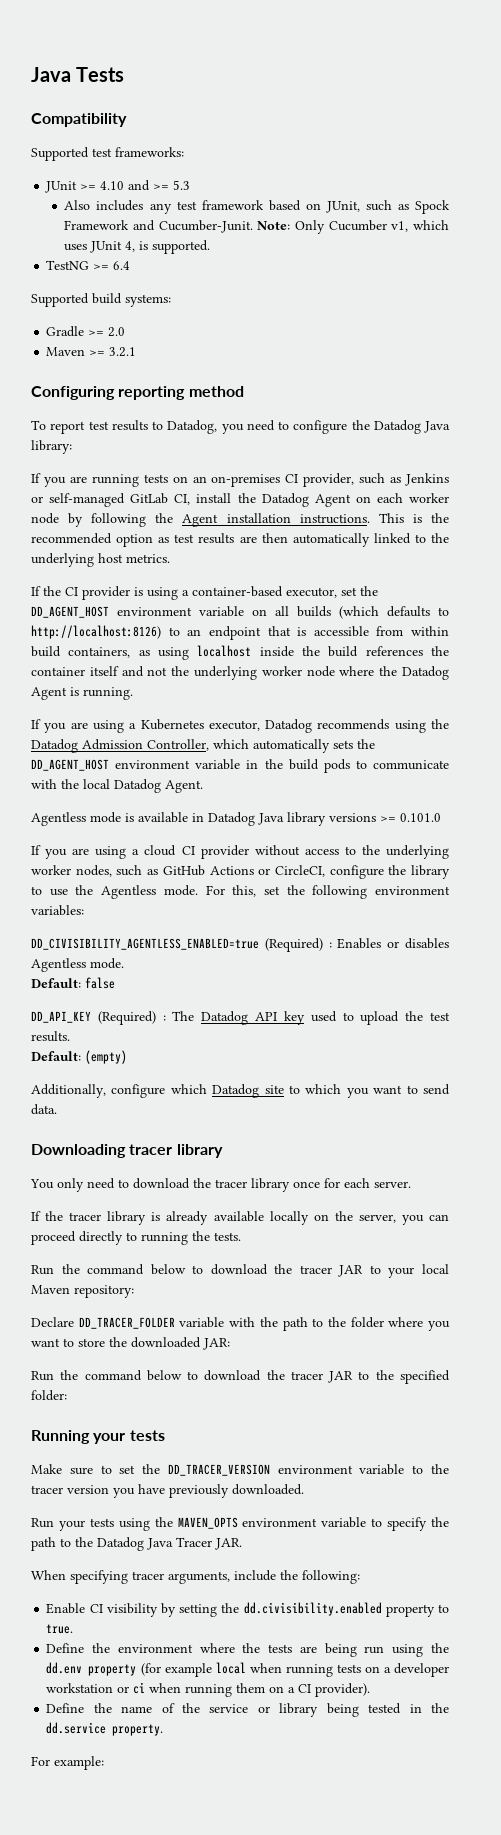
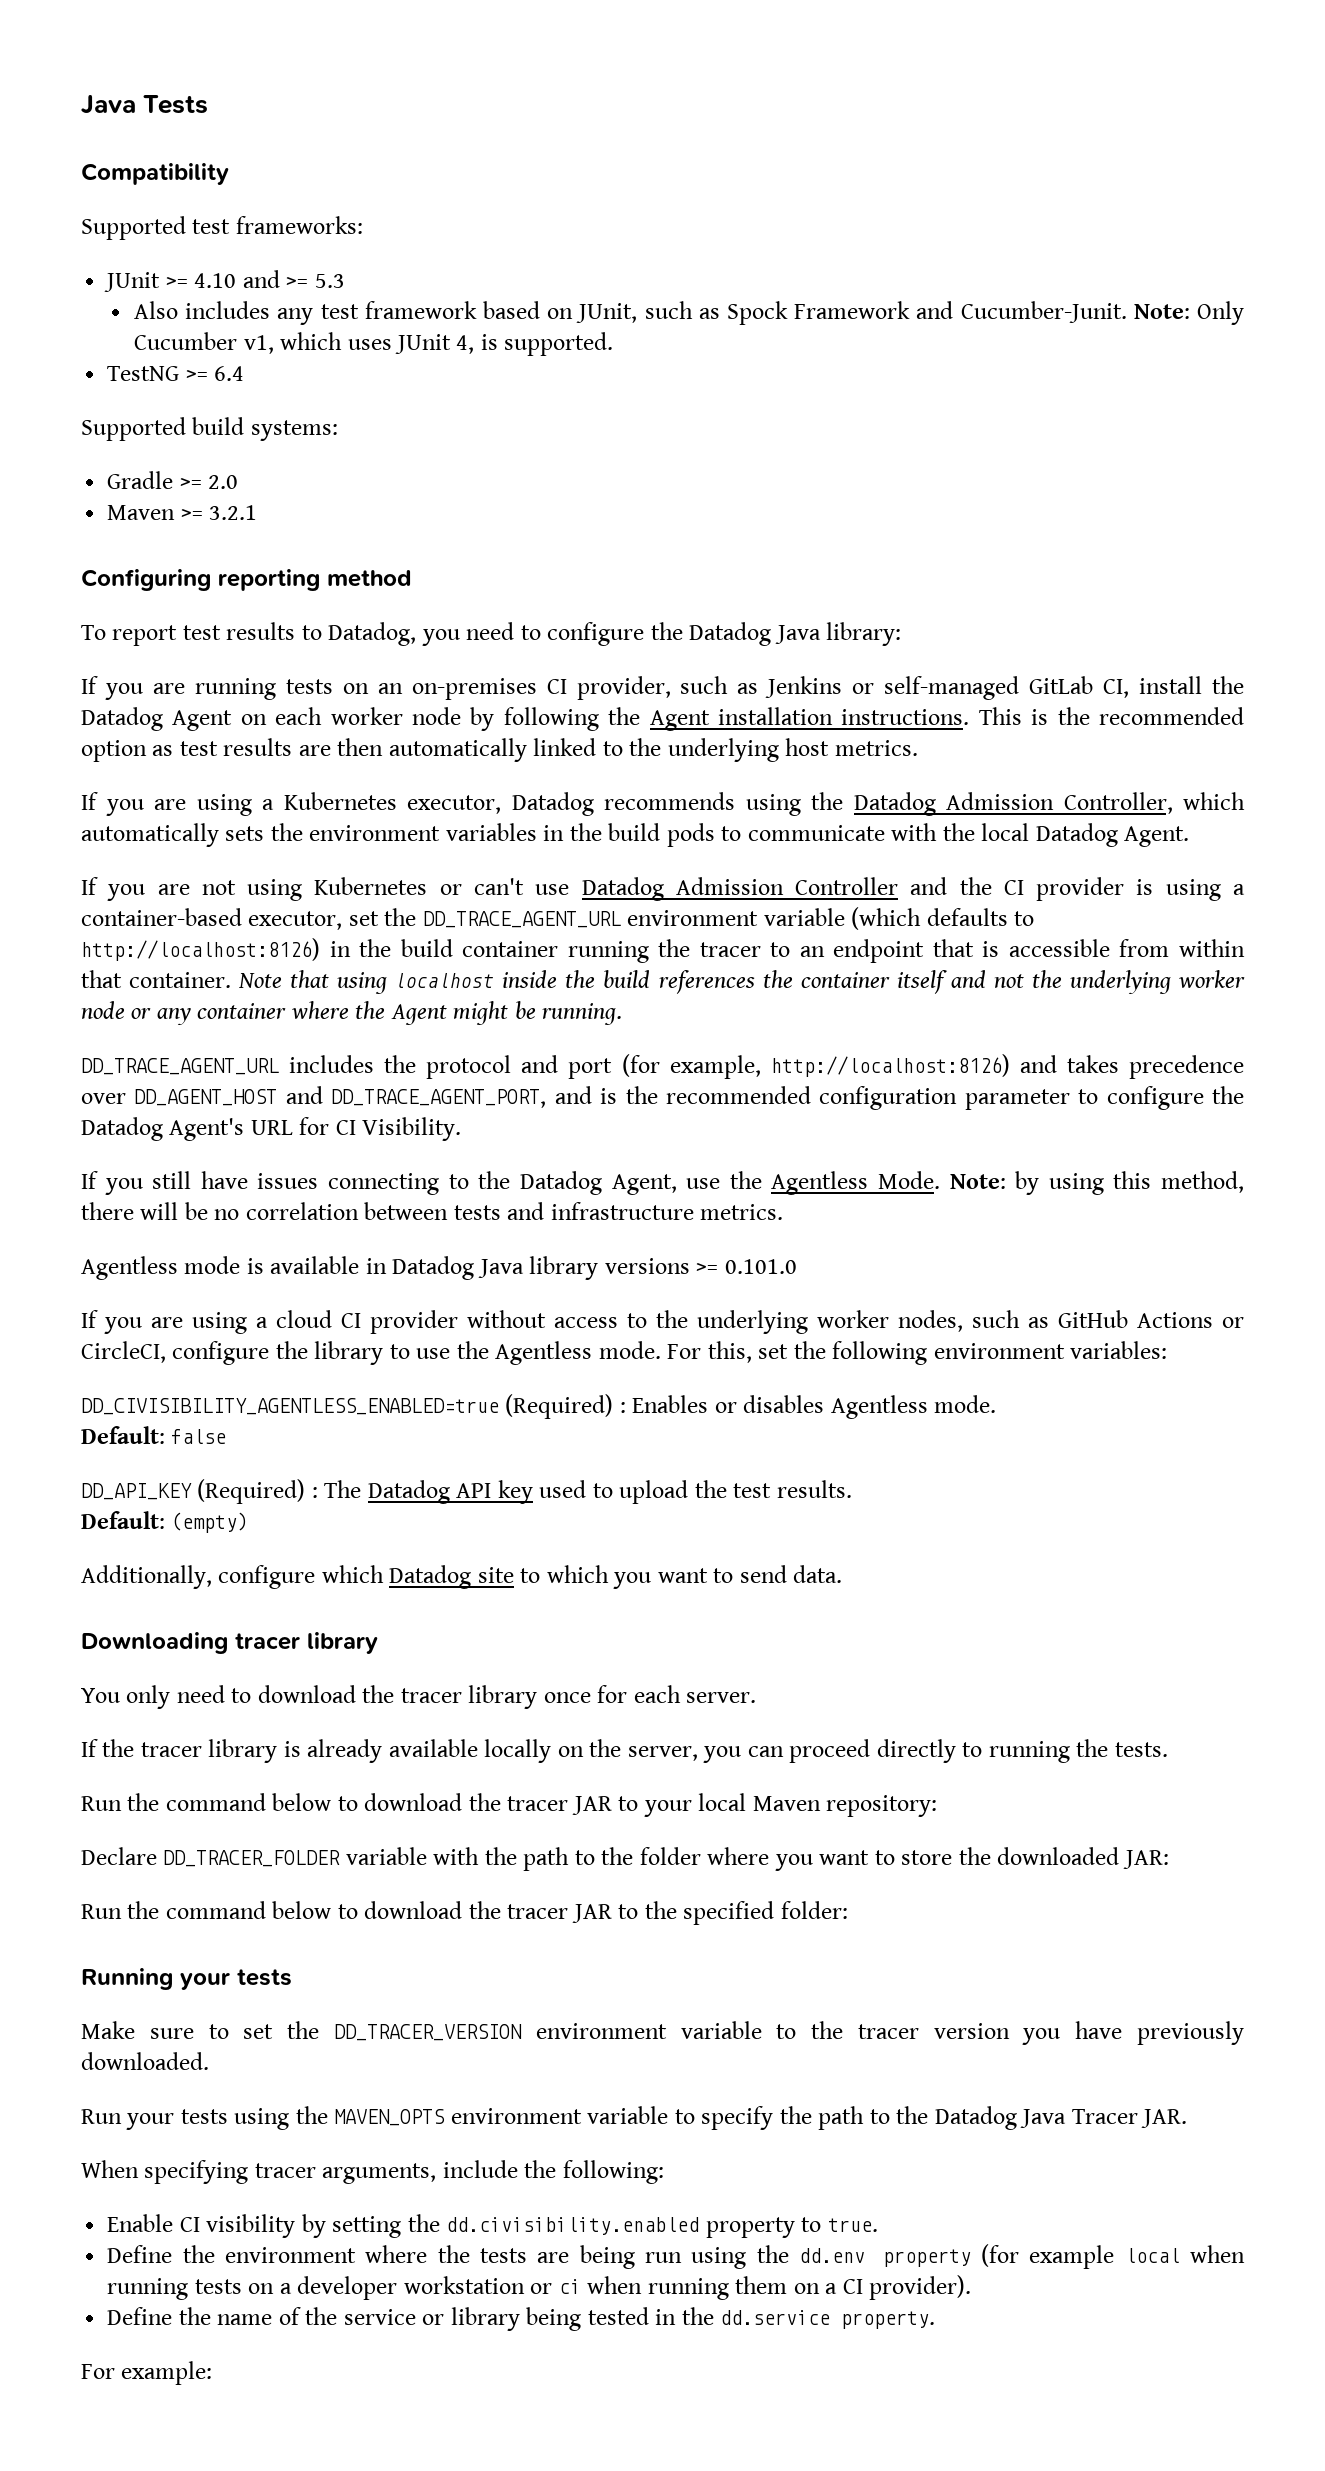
- If the CI provider is using a container-based executor, set the DD_AGENT_HOST environment variable on all builds (which defaults to http://localhost:8126) to an endpoint that is accessible from within build containers, as using localhost inside the build references the container itself and not the underlying worker node where the Datadog Agent is running.
- If you are using a Kubernetes executor, Datadog recommends using the Datadog Admission Controller, which automatically sets the DD_AGENT_HOST environment variable in the build pods to communicate with the local Datadog Agent.
+ If you are using a Kubernetes executor, Datadog recommends using the Datadog Admission Controller, which automatically sets the environment variables in the build pods to communicate with the local Datadog Agent.
+ If you are not using Kubernetes or can't use Datadog Admission Controller and the CI provider is using a container-based executor, set the DD_TRACE_AGENT_URL environment variable (which defaults to http://localhost:8126) in the build container running the tracer to an endpoint that is accessible from within that container. Note that using localhost inside the build references the container itself and not the underlying worker node or any container where the Agent might be running.
+ DD_TRACE_AGENT_URL includes the protocol and port (for example, http://localhost:8126) and takes precedence over DD_AGENT_HOST and DD_TRACE_AGENT_PORT, and is the recommended configuration parameter to configure the Datadog Agent's URL for CI Visibility.
+ If you still have issues connecting to the Datadog Agent, use the Agentless Mode. Note: by using this method, there will be no correlation between tests and infrastructure metrics.

